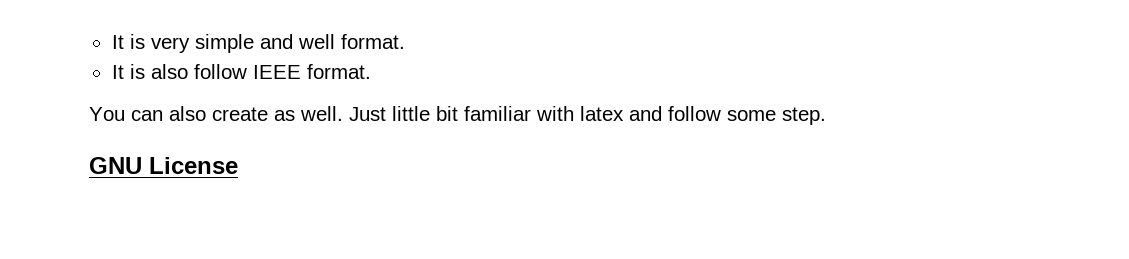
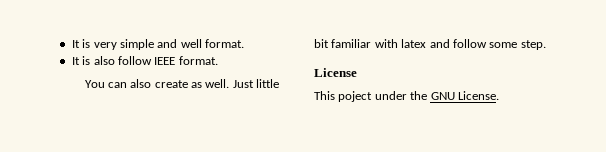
- GNU License
+ License
+ This poject under the GNU License.

